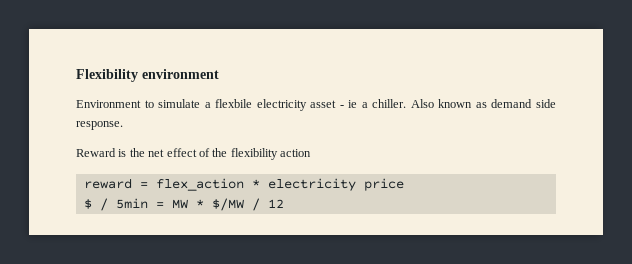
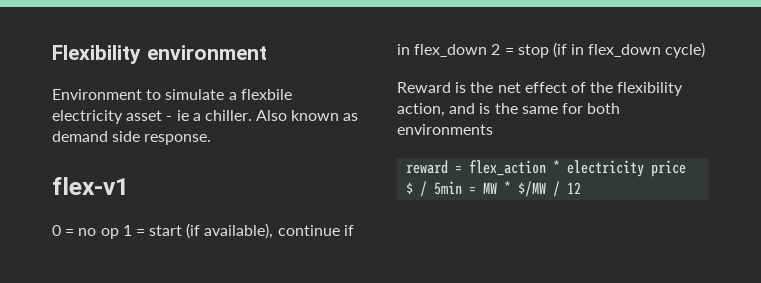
+ flex-v1
+ 0 = no op 1 = start (if available), continue if in flex_down 2 = stop (if in flex_down cycle)
- Reward is the net effect of the flexibility action
+ Reward is the net effect of the flexibility action, and is the same for both environments

